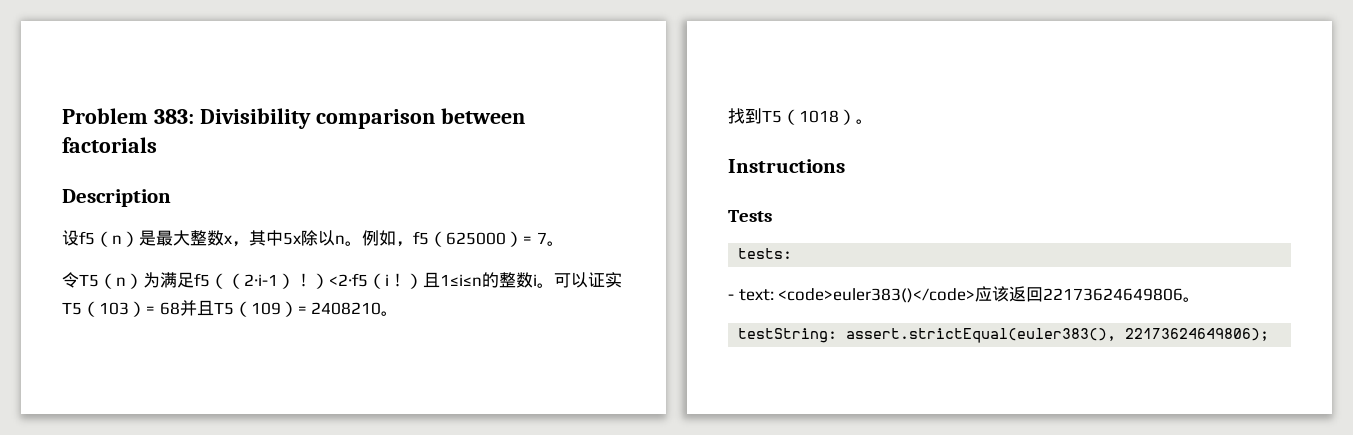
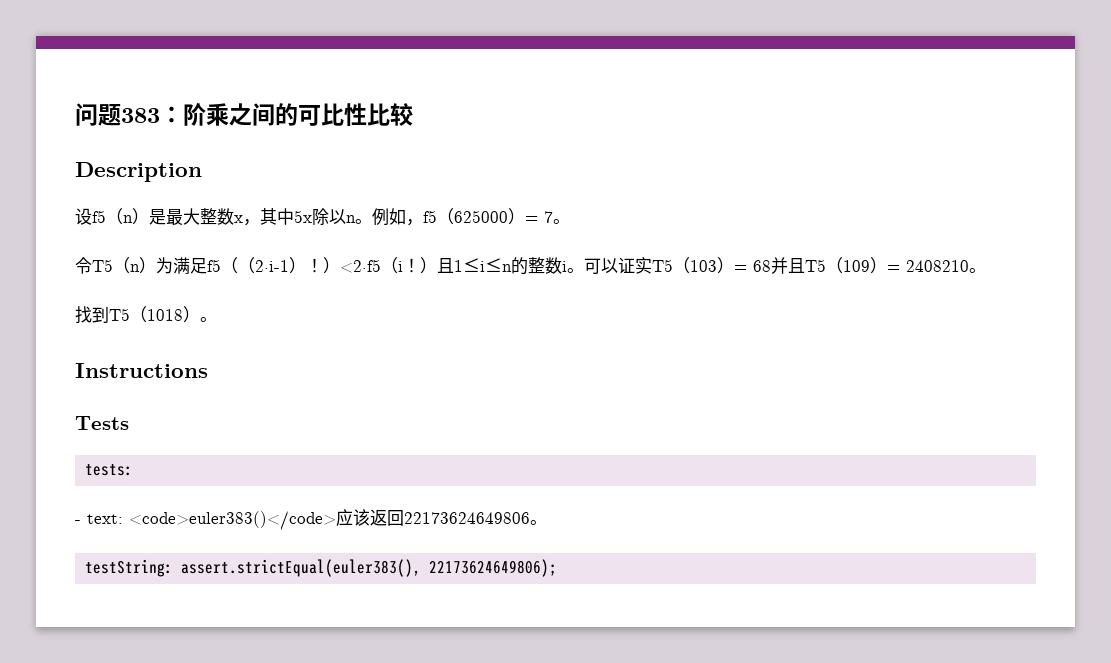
- Problem 383: Divisibility comparison between factorials
+ 问题383：阶乘之间的可比性比较

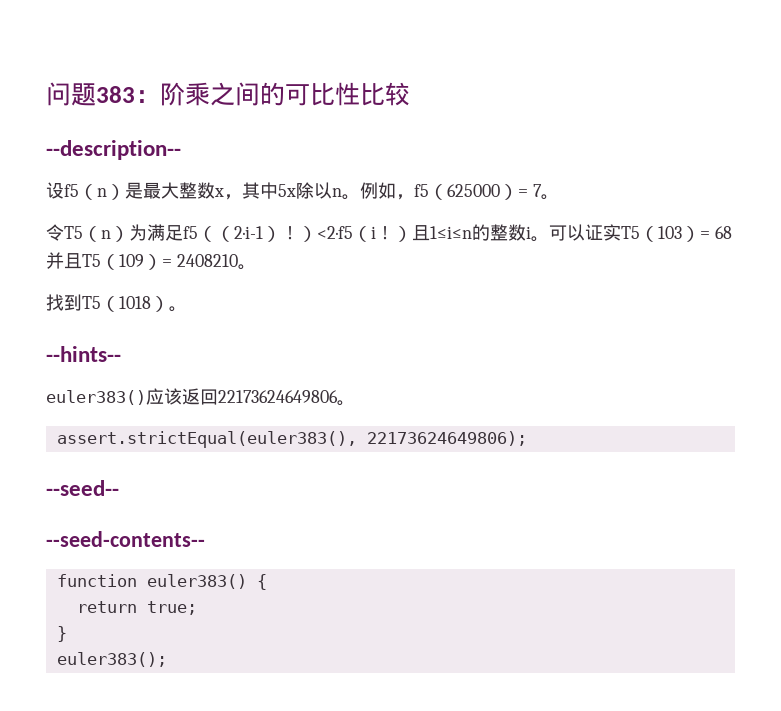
- Description
+ --description--
- Instructions
- Tests
- tests:
- - text: <code>euler383()</code>应该返回22173624649806。
+ --hints--
+ euler383()应该返回22173624649806。
- testString: assert.strictEqual(euler383(), 22173624649806);
+ assert.strictEqual(euler383(), 22173624649806);
+ --seed--
+ --seed-contents--
+ function euler383() {
+ return true;
+ }
+ euler383();

